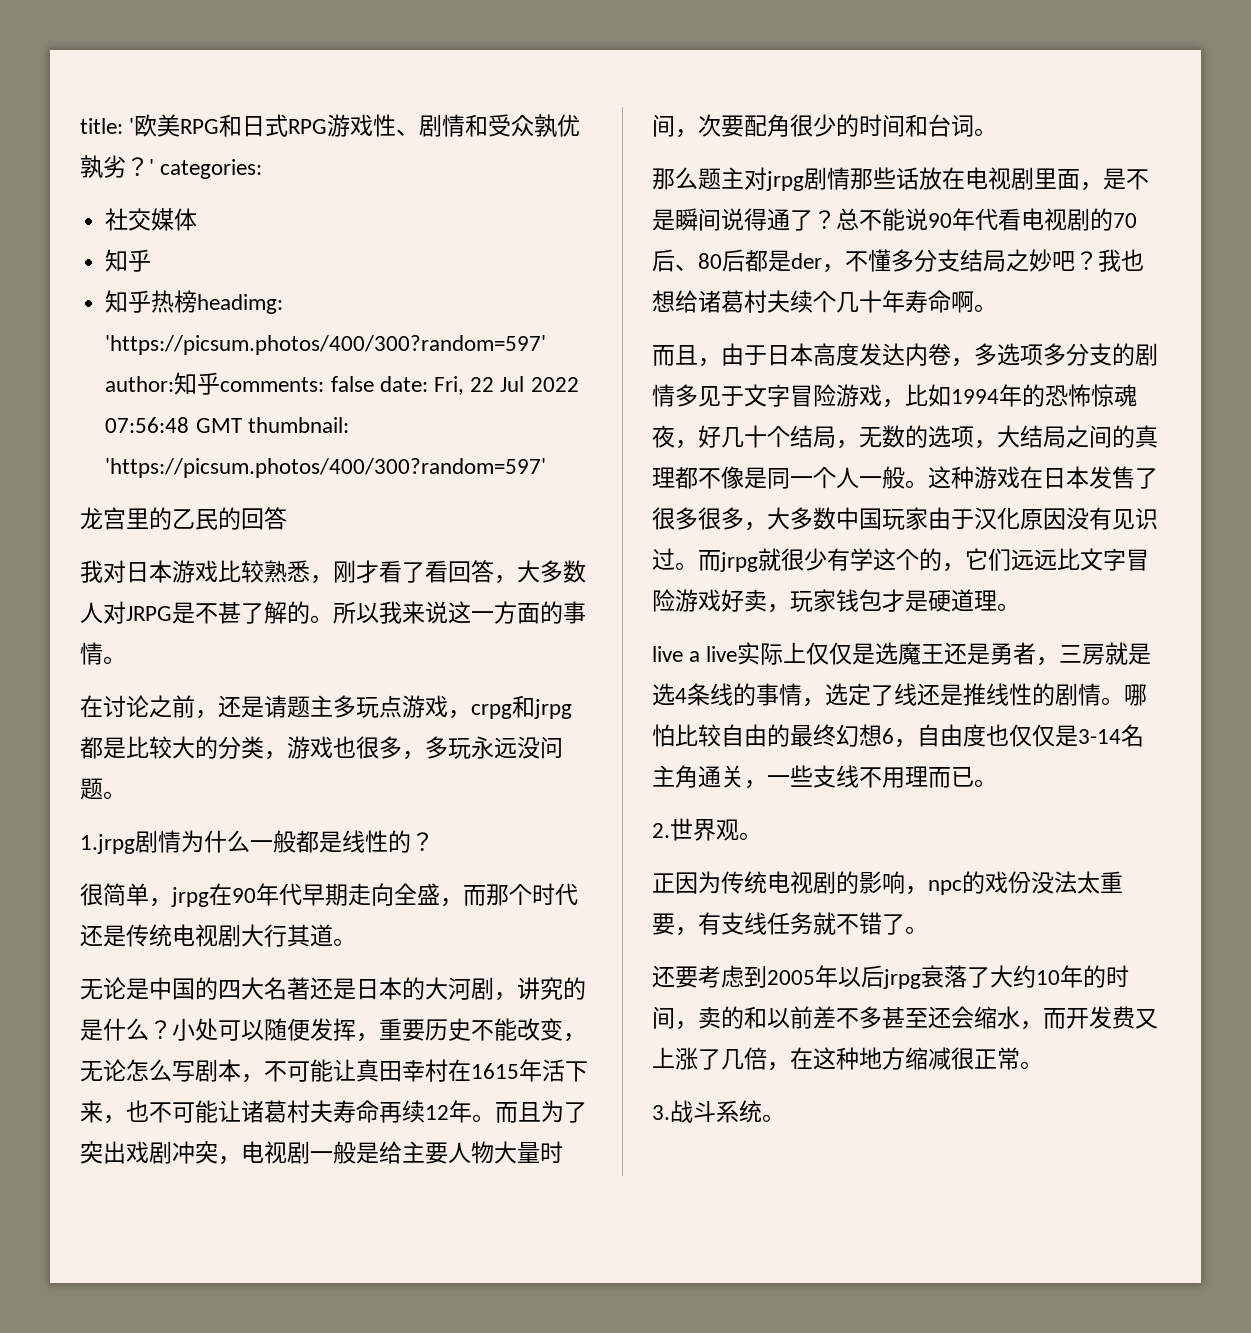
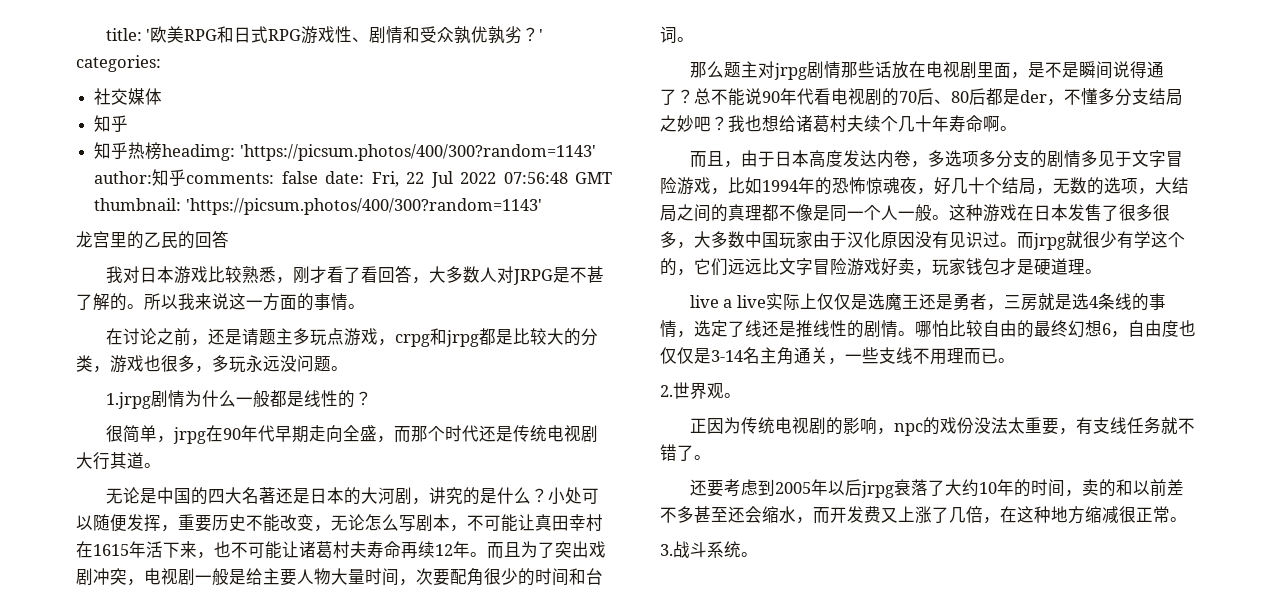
- 知乎热榜headimg: 'https://picsum.photos/400/300?random=597' author:知乎comments: false date: Fri, 22 Jul 2022 07:56:48 GMT thumbnail: 'https://picsum.photos/400/300?random=597'
+ 知乎热榜headimg: 'https://picsum.photos/400/300?random=1143' author:知乎comments: false date: Fri, 22 Jul 2022 07:56:48 GMT thumbnail: 'https://picsum.photos/400/300?random=1143'

